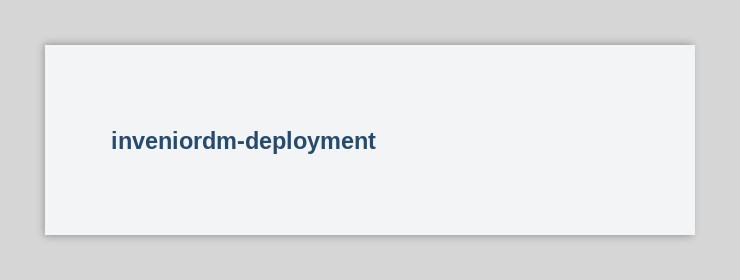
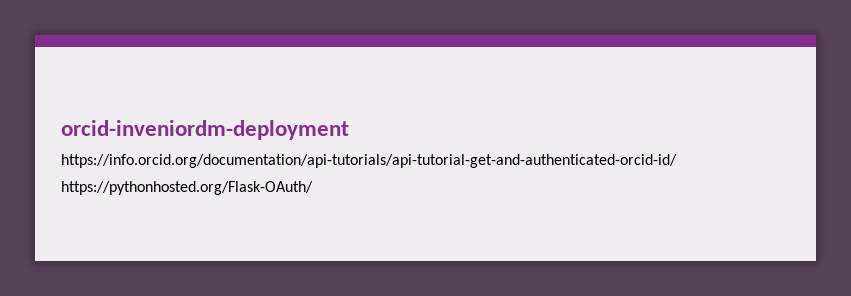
- inveniordm-deployment
+ orcid-inveniordm-deployment
+ https://info.orcid.org/documentation/api-tutorials/api-tutorial-get-and-authenticated-orcid-id/
+ https://pythonhosted.org/Flask-OAuth/

